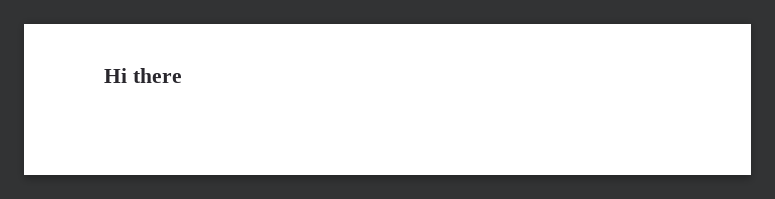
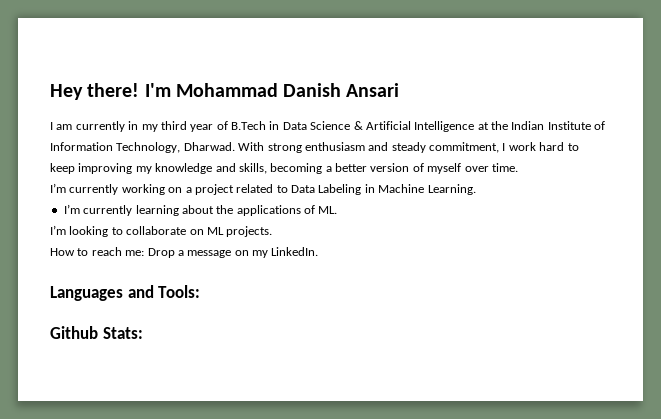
- Hi there
+ Hey there! I'm Mohammad Danish Ansari
+ I am currently in my third year of B.Tech in Data Science & Artificial Intelligence at the Indian Institute of Information Technology, Dharwad. With strong enthusiasm and steady commitment, I work hard to keep improving my knowledge and skills, becoming a better version of myself over time.
+ I’m currently working on a project related to Data Labeling in Machine Learning.
+ I’m currently learning about the applications of ML.
+ I’m looking to collaborate on ML projects.
+ How to reach me: Drop a message on my LinkedIn.
+ Languages and Tools:
+ Github Stats:

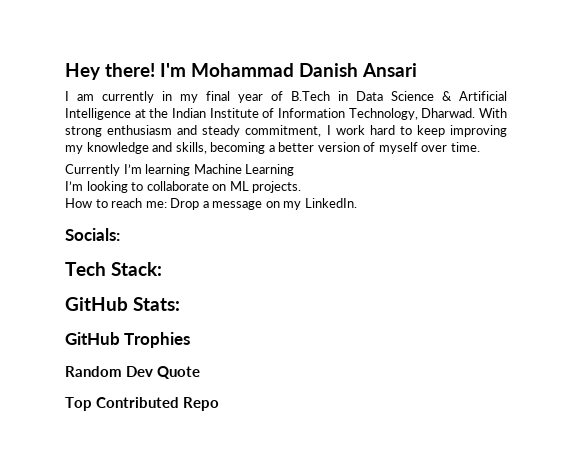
- I am currently in my third year of B.Tech in Data Science & Artificial Intelligence at the Indian Institute of Information Technology, Dharwad.
+ I am currently in my final year of B.Tech in Data Science & Artificial Intelligence at the Indian Institute of Information Technology, Dharwad.
- I’m currently working on a project related to Data Labeling in Machine Learning.
- I’m currently learning about the applications of ML.
+ Currently I’m learning Machine Learning
- Languages and Tools:
- Github Stats:
+ Socials:
+ Tech Stack:
+ GitHub Stats:
+ GitHub Trophies
+ Random Dev Quote
+ Top Contributed Repo

